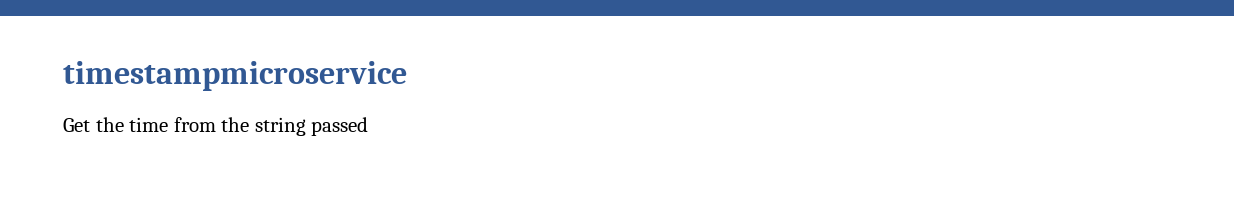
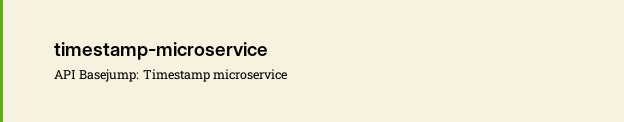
- timestampmicroservice
- Get the time from the string passed
+ timestamp-microservice
+ API Basejump: Timestamp microservice

